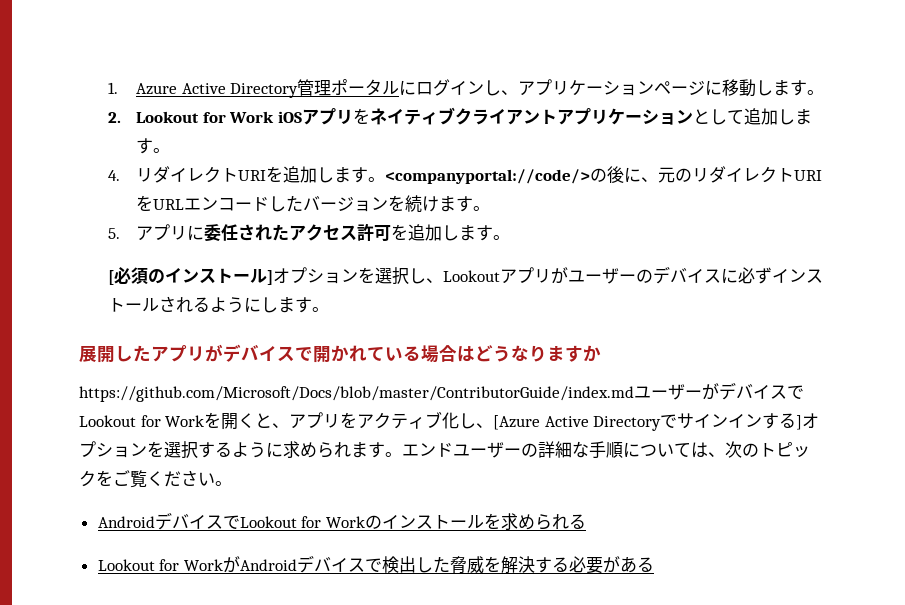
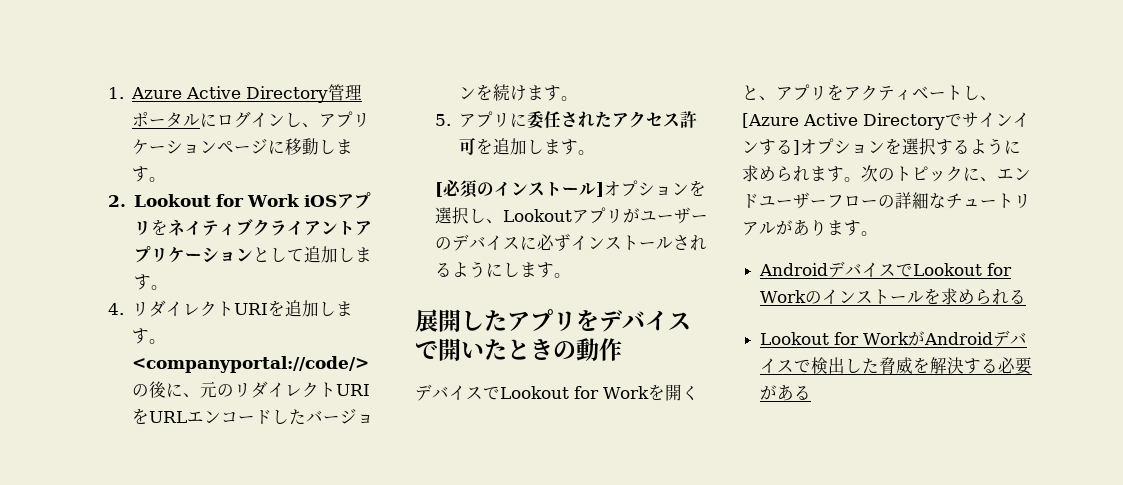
- 展開したアプリがデバイスで開かれている場合はどうなりますか
- https://github.com/Microsoft/Docs/blob/master/ContributorGuide/index.mdユーザーがデバイスでLookout for Workを開くと、アプリをアクティブ化し、[Azure Active Directoryでサインインする]オプションを選択するように求められます。
+ 展開したアプリをデバイスで開いたときの動作
+ デバイスでLookout for Workを開くと、アプリをアクティベートし、[Azure Active Directoryでサインインする]オプションを選択するように求められます。
- エンドユーザーの詳細な手順については、次のトピックをご覧ください。
+ 次のトピックに、エンドユーザーフローの詳細なチュートリアルがあります。

